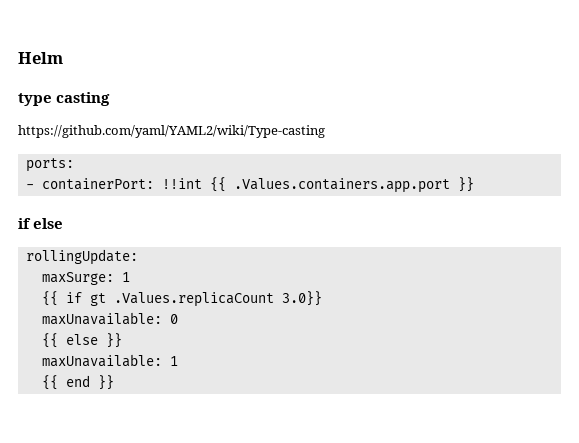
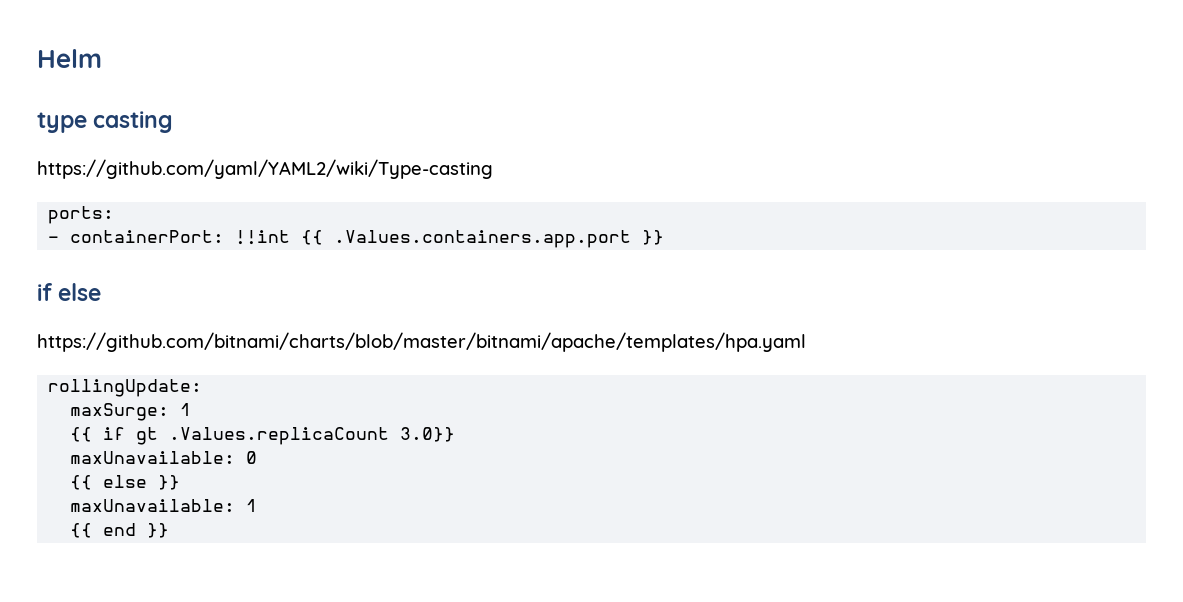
+ https://github.com/bitnami/charts/blob/master/bitnami/apache/templates/hpa.yaml

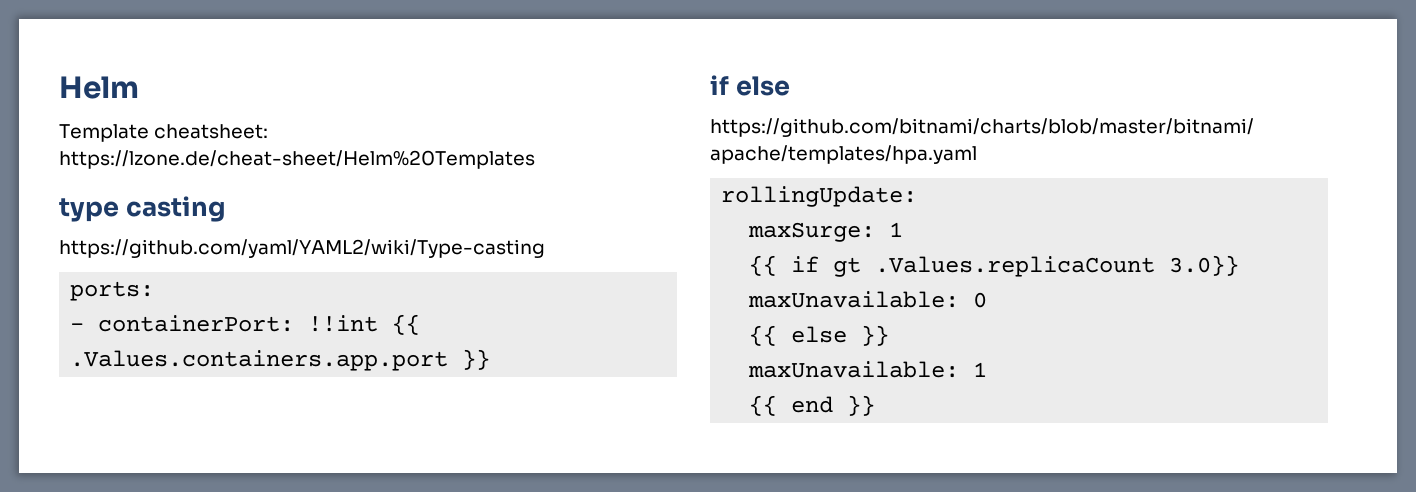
+ Template cheatsheet: https://lzone.de/cheat-sheet/Helm%20Templates

